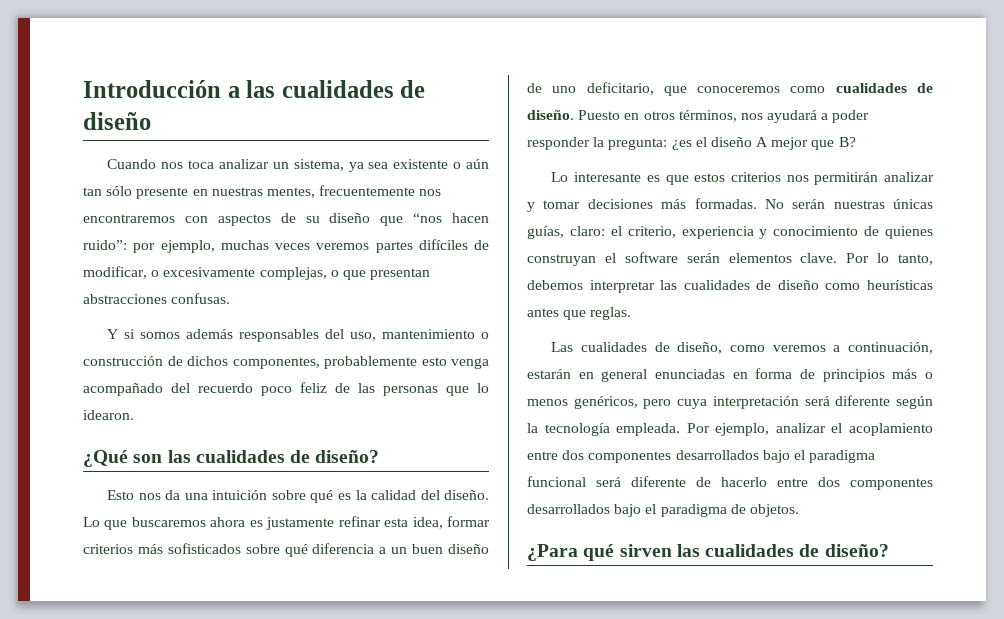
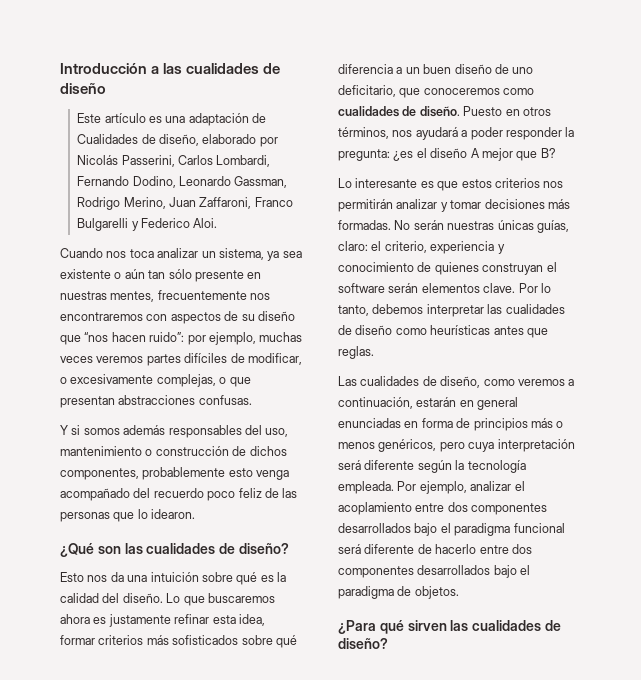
+ Este artículo es una adaptación de Cualidades de diseño, elaborado por Nicolás Passerini, Carlos Lombardi, Fernando Dodino, Leonardo Gassman, Rodrigo Merino, Juan Zaffaroni, Franco Bulgarelli y Federico Aloi.

